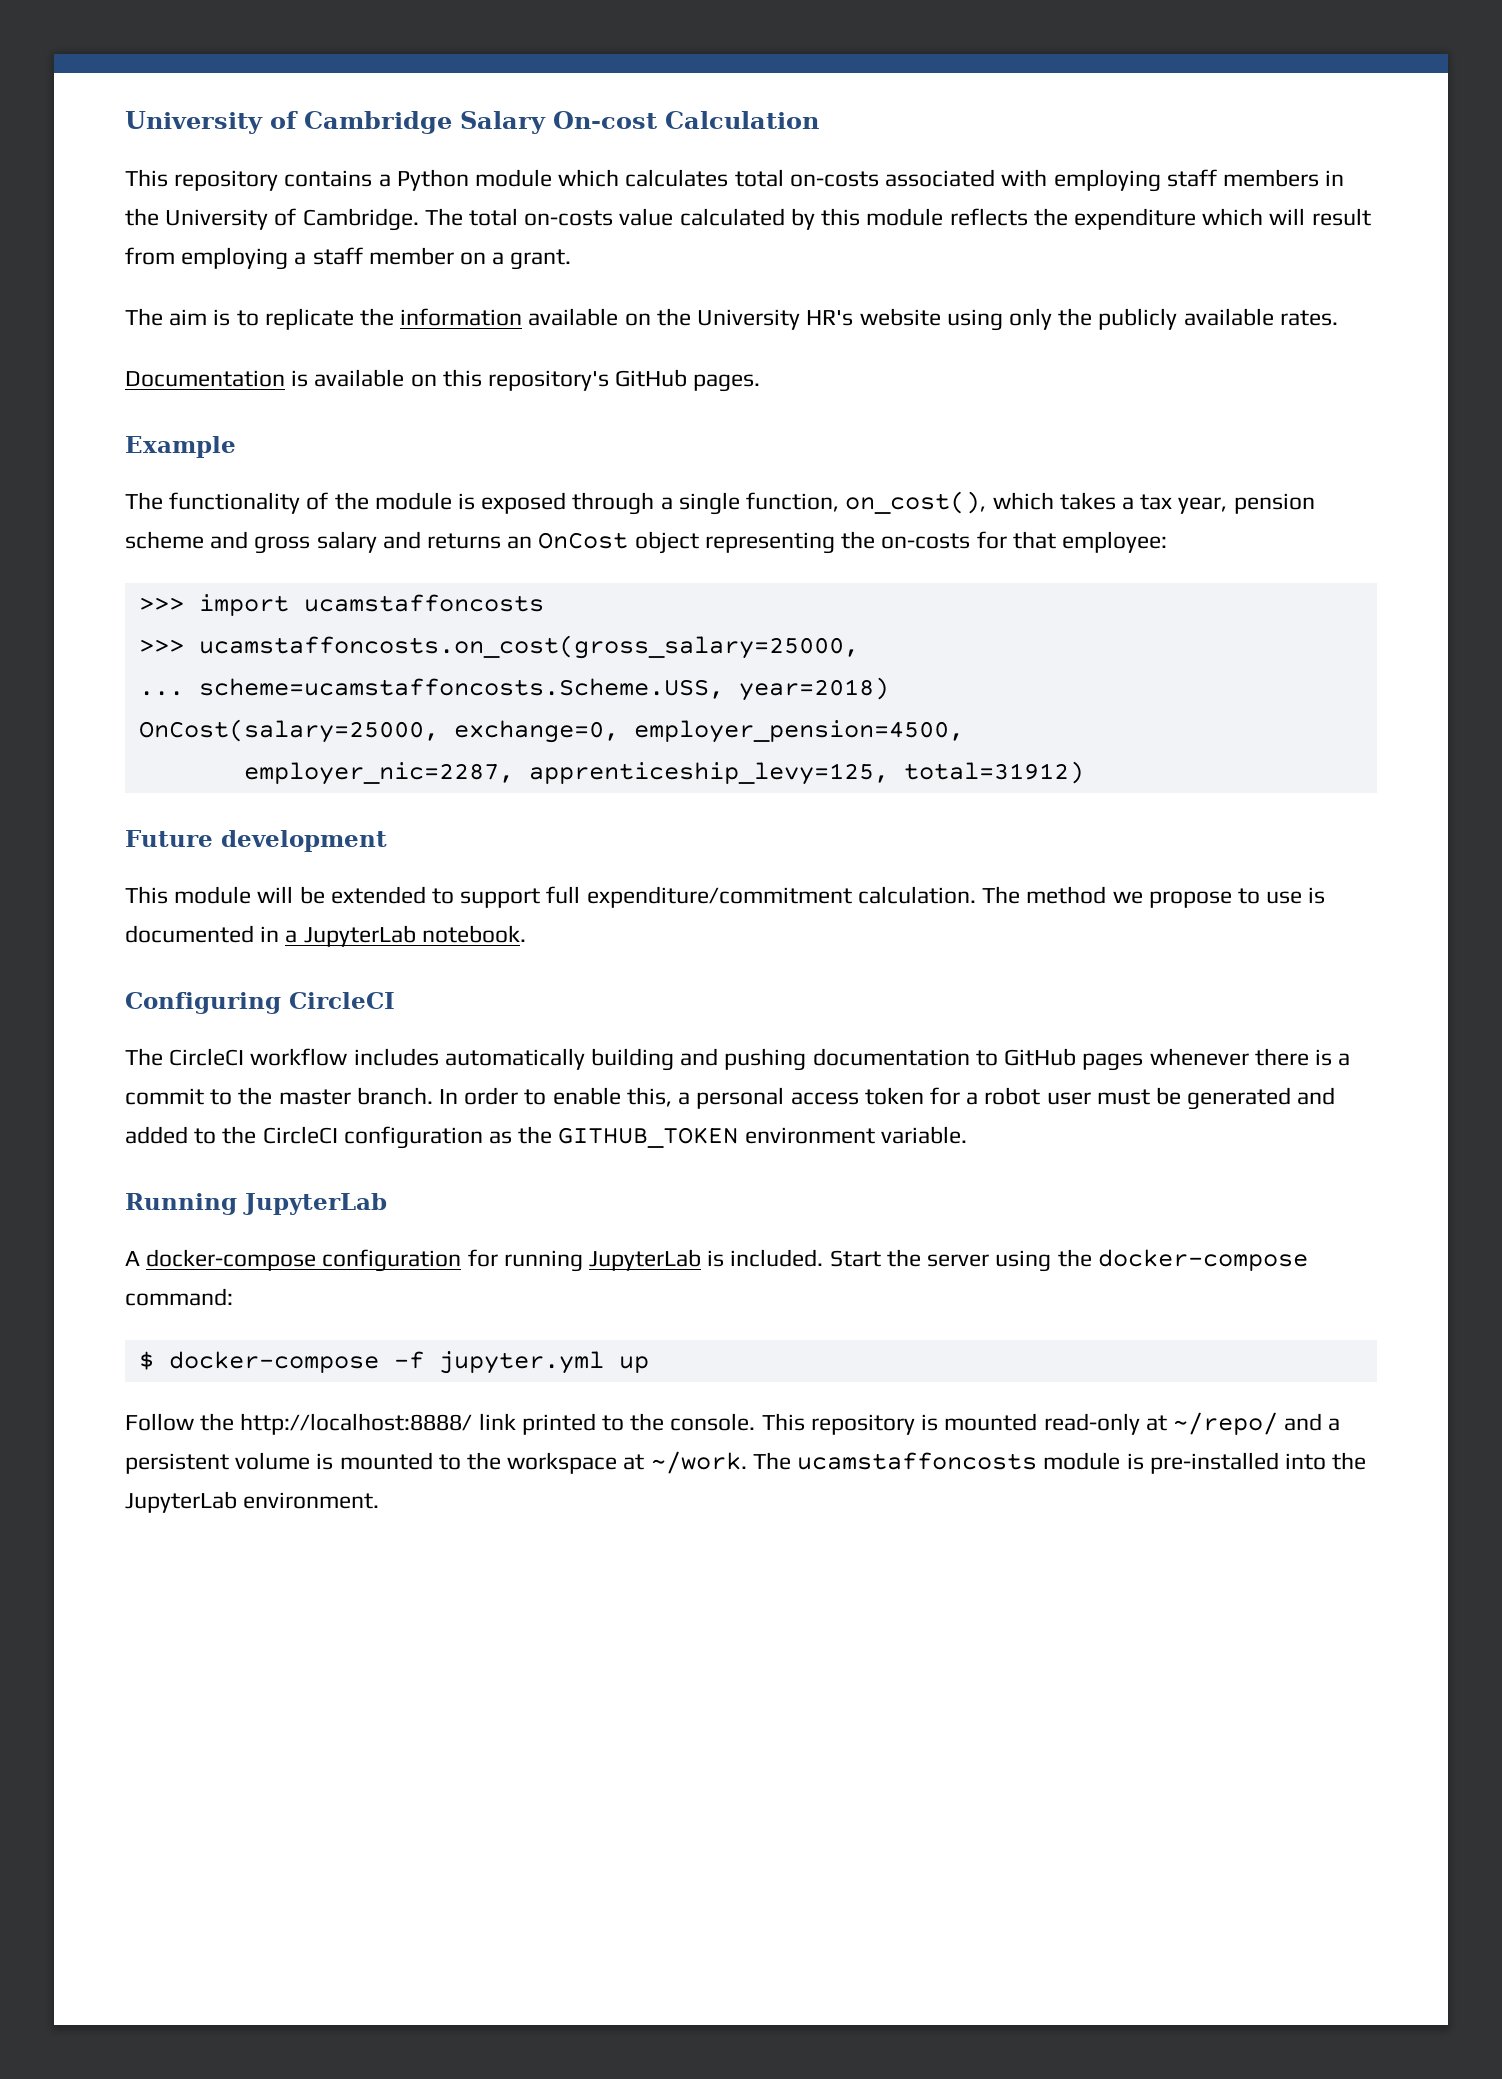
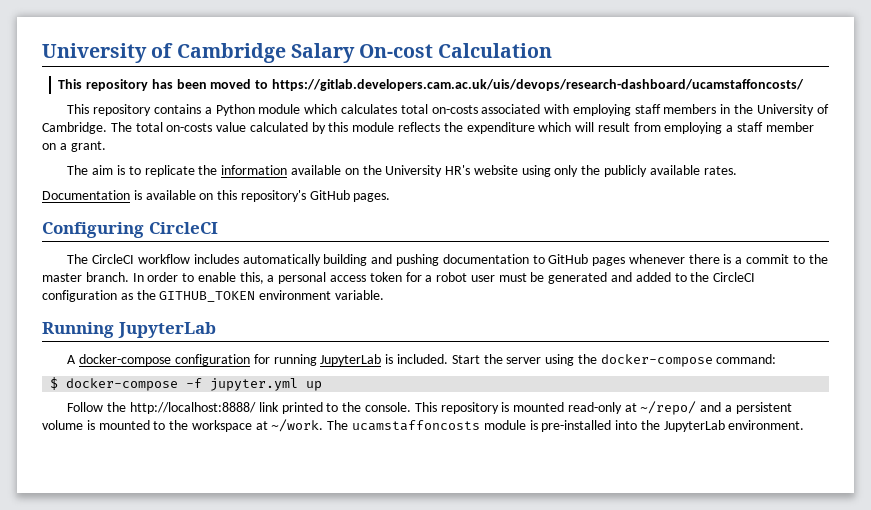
+ This repository has been moved to https://gitlab.developers.cam.ac.uk/uis/devops/research-dashboard/ucamstaffoncosts/
- Example
- The functionality of the module is exposed through a single function, on_cost(), which takes a tax year, pension scheme and gross salary and returns an OnCost object representing the on-costs for that employee:
- >>> import ucamstaffoncosts
- >>> ucamstaffoncosts.on_cost(gross_salary=25000,
- ... scheme=ucamstaffoncosts.Scheme.USS, year=2018)
- OnCost(salary=25000, exchange=0, employer_pension=4500,
- employer_nic=2287, apprenticeship_levy=125, total=31912)
- Future development
- This module will be extended to support full expenditure/commitment calculation. The method we propose to use is documented in a JupyterLab notebook.

